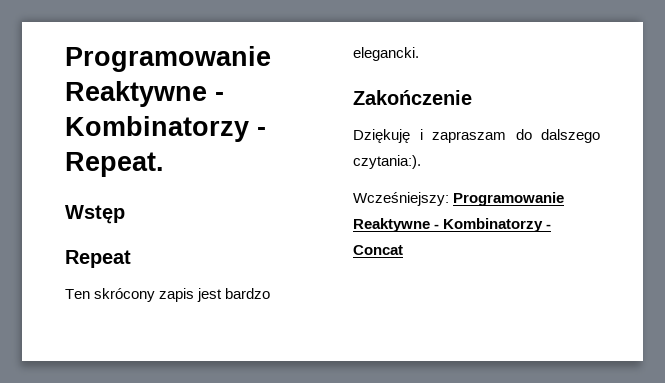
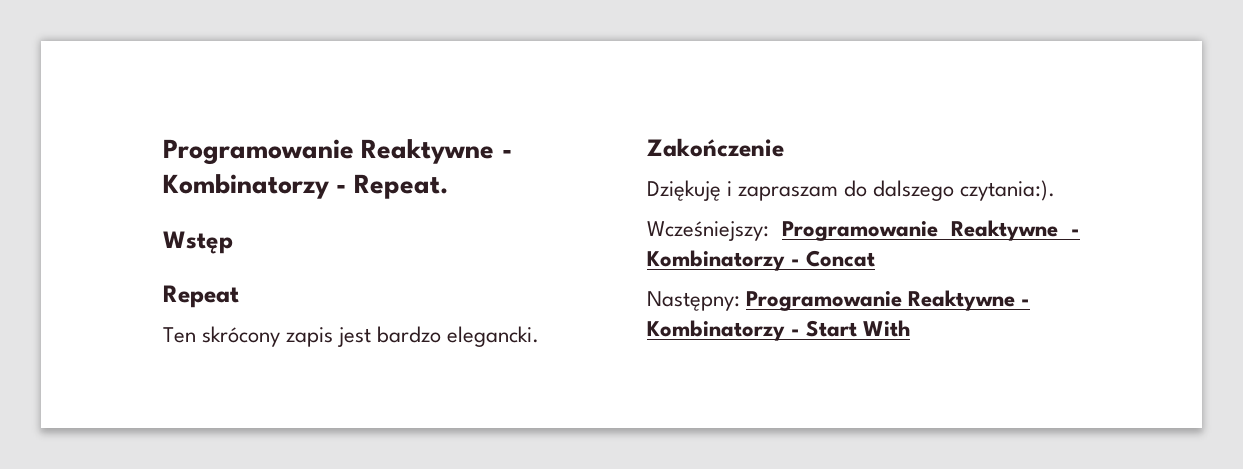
+ Następny: Programowanie Reaktywne - Kombinatorzy - Start With

